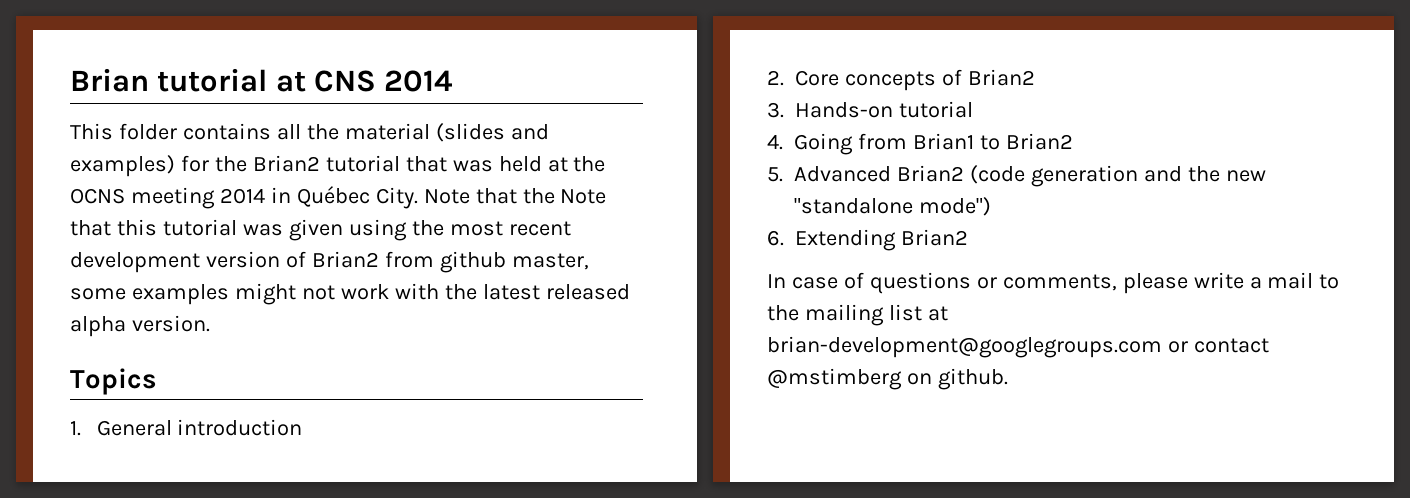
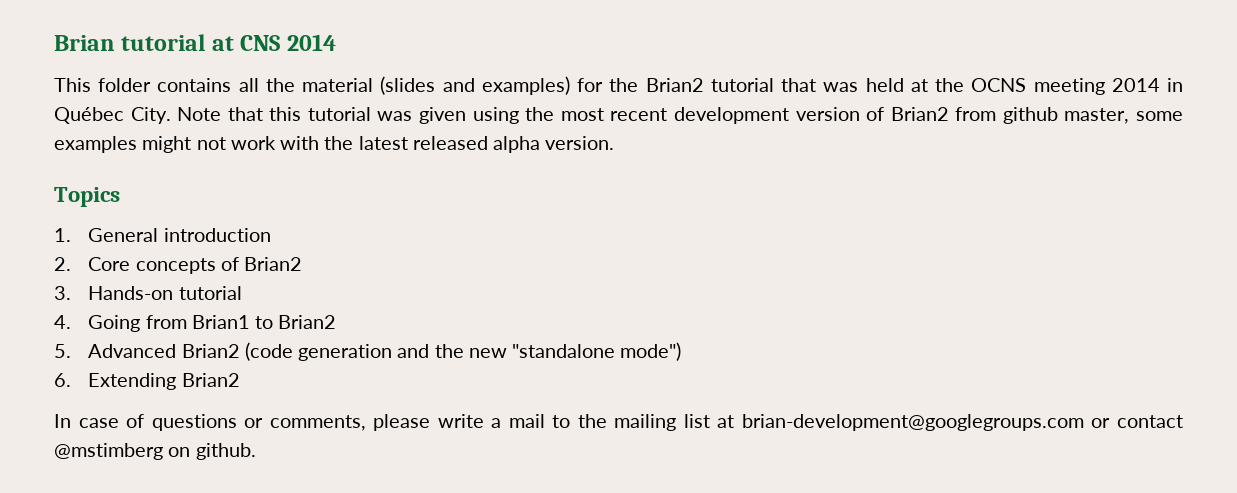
- Note that the Note that this tutorial was given using the most recent development version of Brian2 from github master, some examples might not work with the latest released alpha version.
+ Note that this tutorial was given using the most recent development version of Brian2 from github master, some examples might not work with the latest released alpha version.

